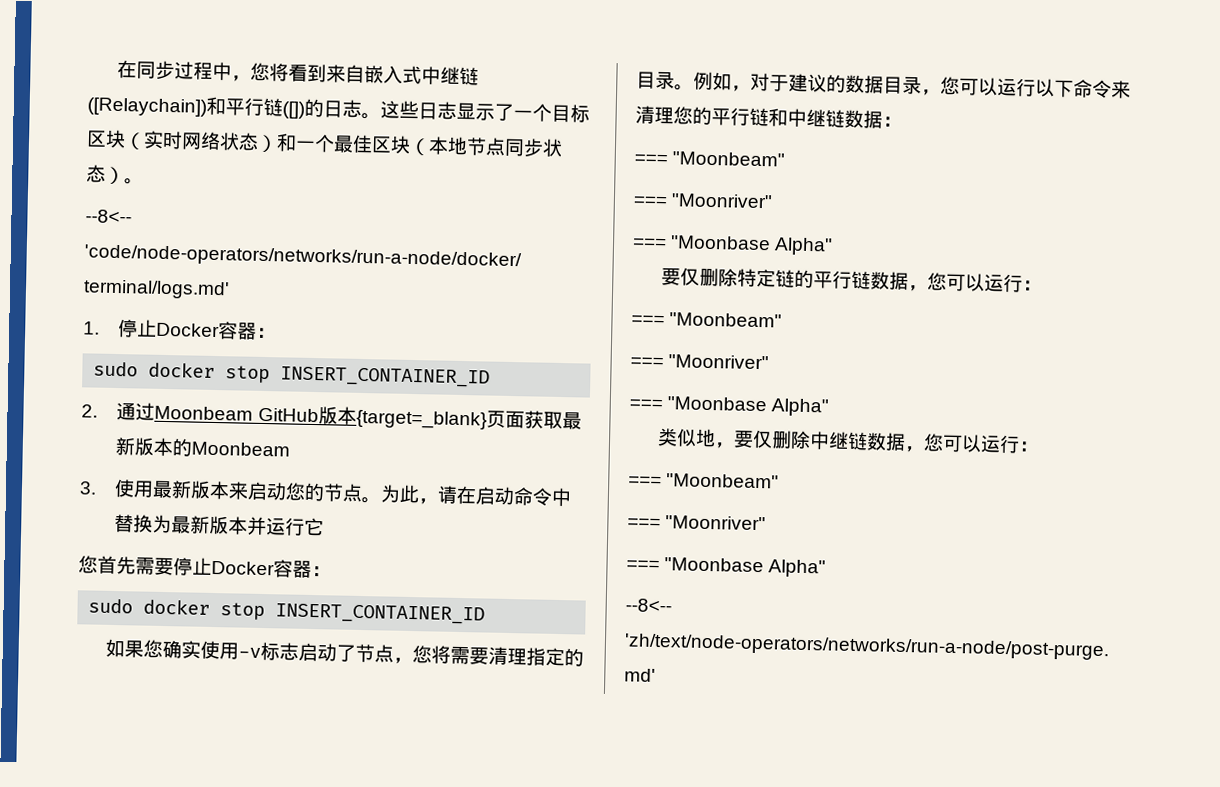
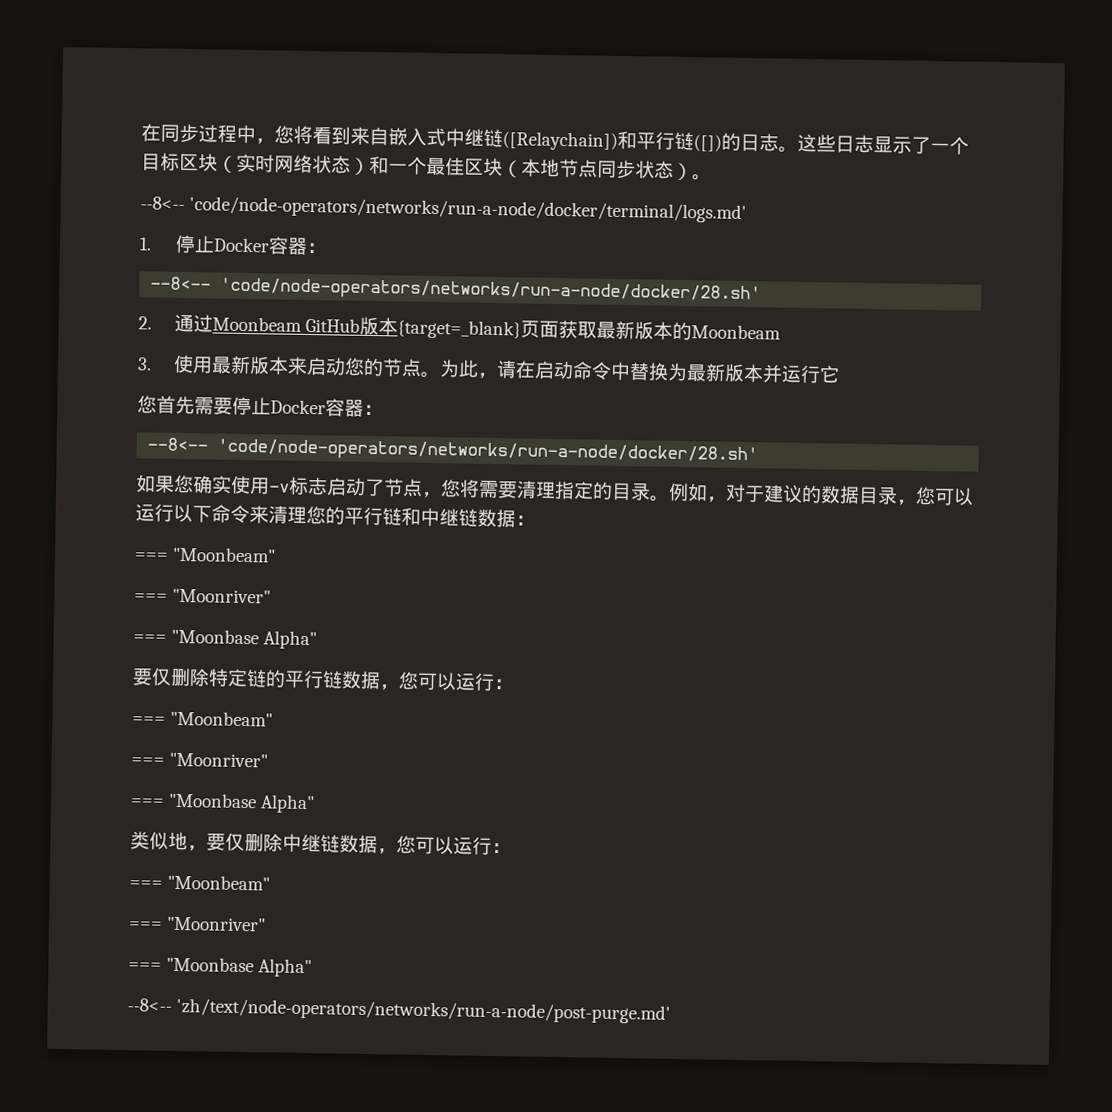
  1.停止Docker容器：
- sudo docker stop INSERT_CONTAINER_ID
+ --8<-- 'code/node-operators/networks/run-a-node/docker/28.sh'
  您首先需要停止Docker容器：
- sudo docker stop INSERT_CONTAINER_ID
+ --8<-- 'code/node-operators/networks/run-a-node/docker/28.sh'

